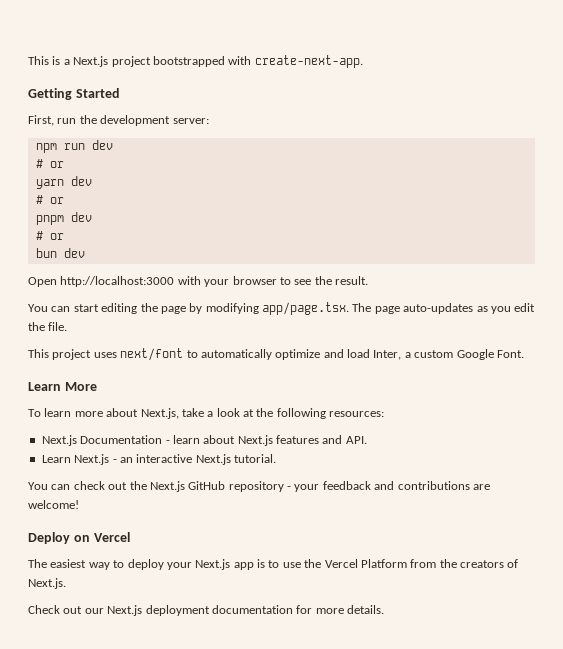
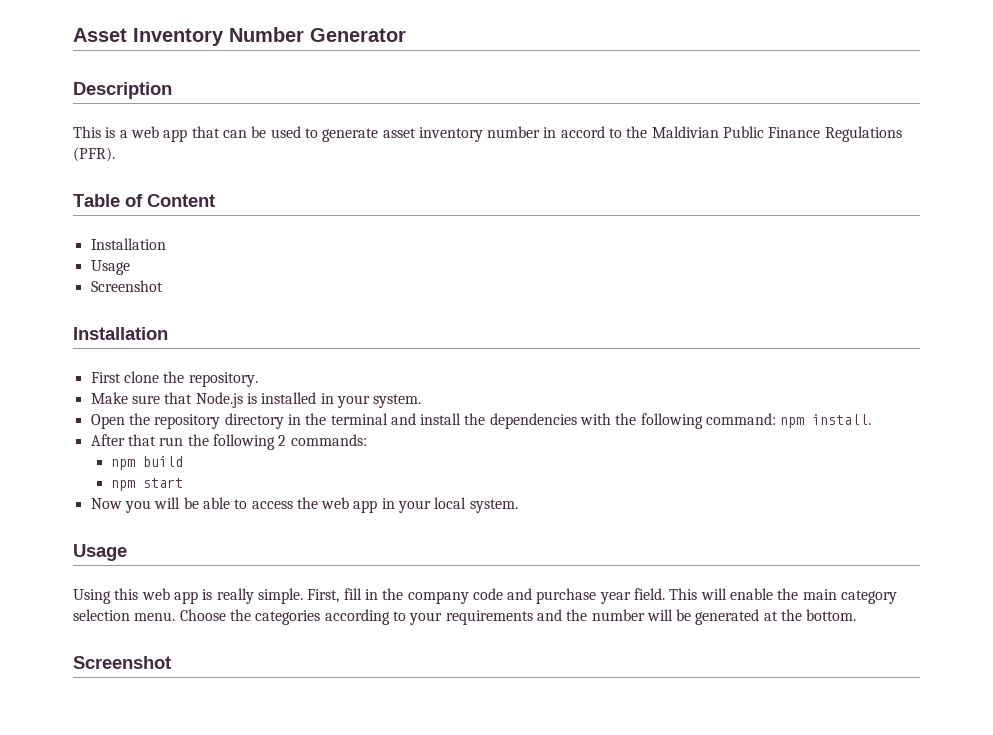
- This is a Next.js project bootstrapped with create-next-app.
- Getting Started
- First, run the development server:
- npm run dev
- # or
- yarn dev
- # or
- pnpm dev
- # or
- bun dev
- Open http://localhost:3000 with your browser to see the result.
- You can start editing the page by modifying app/page.tsx. The page auto-updates as you edit the file.
- This project uses next/font to automatically optimize and load Inter, a custom Google Font.
- Learn More
- To learn more about Next.js, take a look at the following resources:
- Next.js Documentation - learn about Next.js features and API.
- Learn Next.js - an interactive Next.js tutorial.
- You can check out the Next.js GitHub repository - your feedback and contributions are welcome!
- Deploy on Vercel
- The easiest way to deploy your Next.js app is to use the Vercel Platform from the creators of Next.js.
- Check out our Next.js deployment documentation for more details.
+ Asset Inventory Number Generator
+ Description
+ This is a web app that can be used to generate asset inventory number in accord to the Maldivian Public Finance Regulations (PFR).
+ Table of Content
+ Installation
+ Usage
+ Screenshot
+ Installation
+ First clone the repository.
+ Make sure that Node.js is installed in your system.
+ Open the repository directory in the terminal and install the dependencies with the following command: npm install.
+ After that run the following 2 commands:
+ npm build
+ npm start
+ Now you will be able to access the web app in your local system.
+ Usage
+ Using this web app is really simple. First, fill in the company code and purchase year field. This will enable the main category selection menu. Choose the categories according to your requirements and the number will be generated at the bottom.
+ Screenshot

